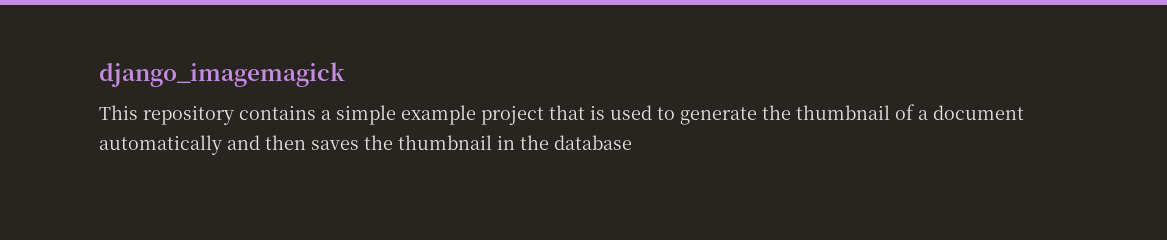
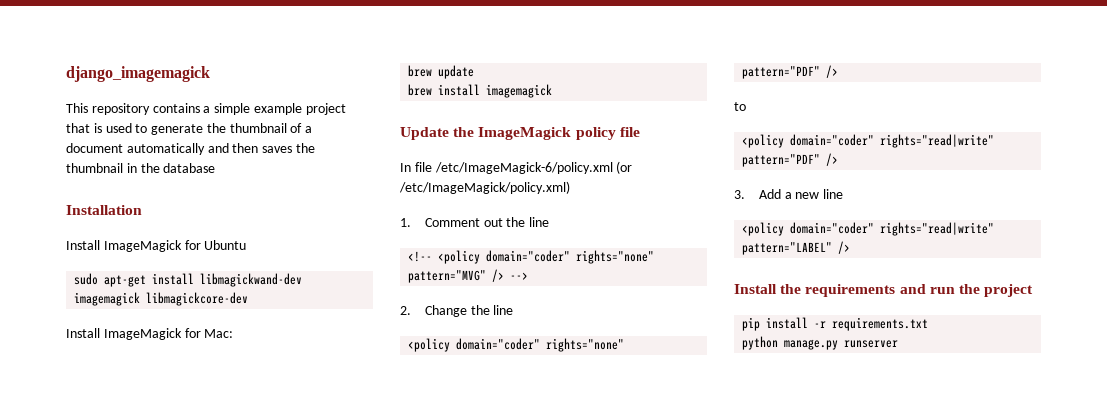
+ Installation
+ Install ImageMagick for Ubuntu
+ sudo apt-get install libmagickwand-dev imagemagick libmagickcore-dev
+ Install ImageMagick for Mac:
+ brew update
+ brew install imagemagick
+ Update the ImageMagick policy file
+ In file /etc/ImageMagick-6/policy.xml (or /etc/ImageMagick/policy.xml)
+ 1. Comment out the line
+ <!-- <policy domain="coder" rights="none" pattern="MVG" /> -->
+ 2. Change the line
+ <policy domain="coder" rights="none" pattern="PDF" />
+ to
+ <policy domain="coder" rights="read|write" pattern="PDF" />
+ 3. Add a new line
+ <policy domain="coder" rights="read|write" pattern="LABEL" />
+ Install the requirements and run the project
+ pip install -r requirements.txt
+ python manage.py runserver

